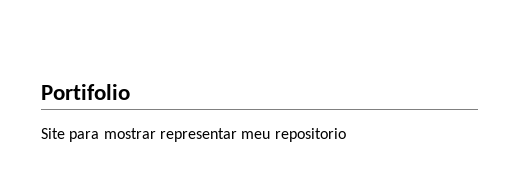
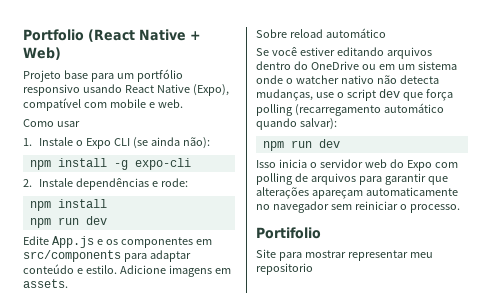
+ Portfolio (React Native + Web)
+ Projeto base para um portfólio responsivo usando React Native (Expo), compatível com mobile e web.
+ Como usar
+ 1. Instale o Expo CLI (se ainda não):
+ npm install -g expo-cli
+ 2. Instale dependências e rode:
+ npm install
+ npm run dev
+ Edite App.js e os componentes em src/components para adaptar conteúdo e estilo. Adicione imagens em assets.
+ Sobre reload automático
+ Se você estiver editando arquivos dentro do OneDrive ou em um sistema onde o watcher nativo não detecta mudanças, use o script dev que força polling (recarregamento automático quando salvar):
+ npm run dev
+ Isso inicia o servidor web do Expo com polling de arquivos para garantir que alterações apareçam automaticamente no navegador sem reiniciar o processo.

